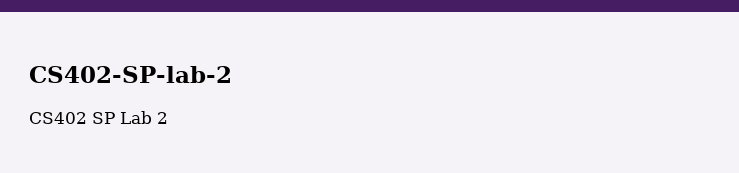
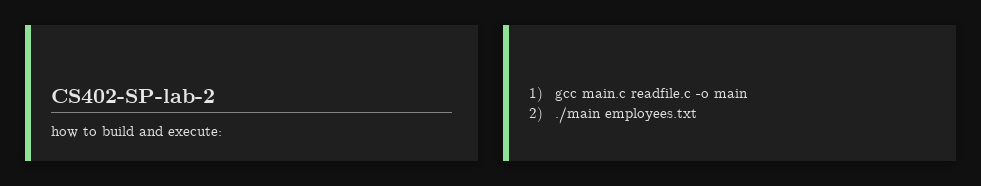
- CS402 SP Lab 2
+ how to build and execute:
+ 1) gcc main.c readfile.c -o main
+ 2) ./main employees.txt

